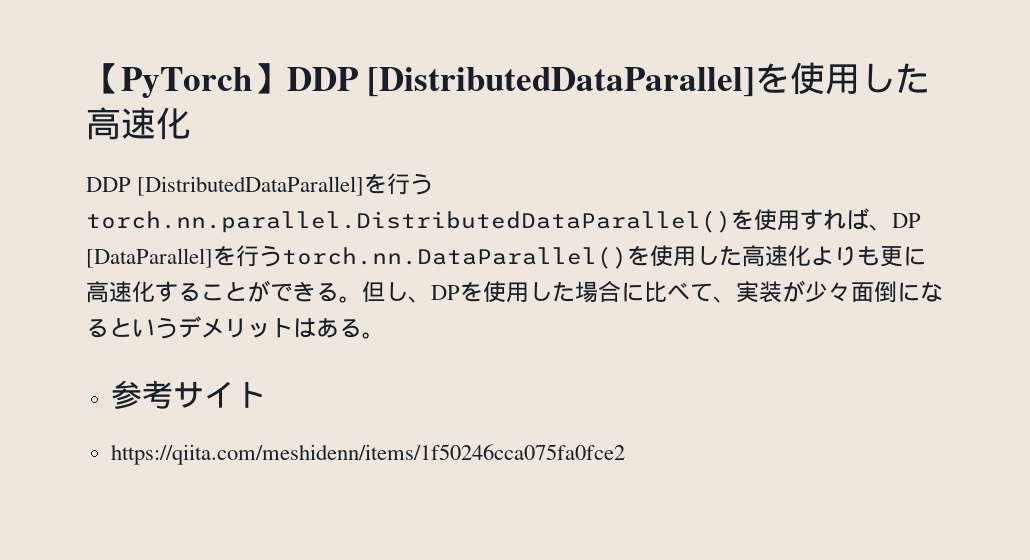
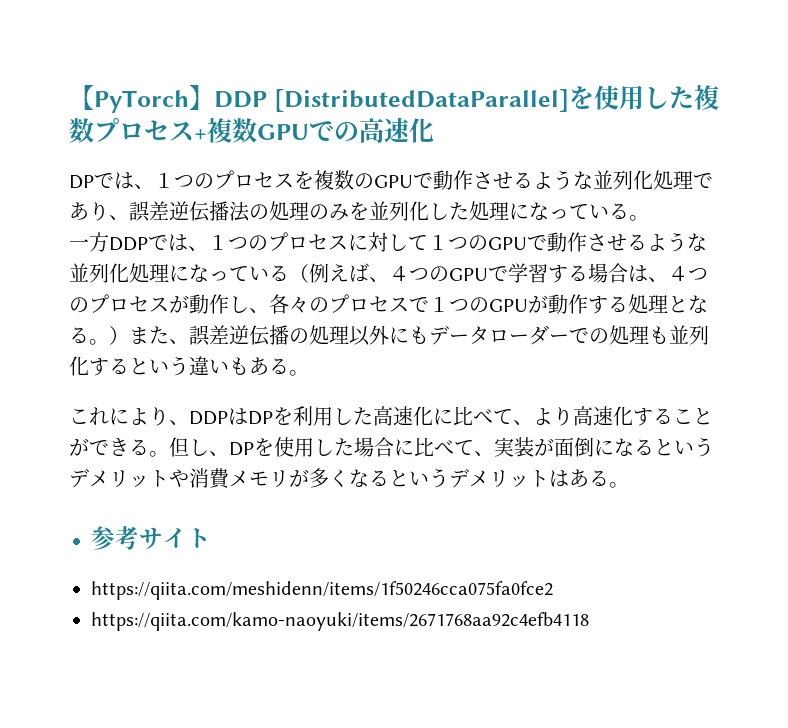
- 【PyTorch】DDP [DistributedDataParallel]を使用した高速化
- DDP [DistributedDataParallel]を行うtorch.nn.parallel.DistributedDataParallel()を使用すれば、DP [DataParallel]を行うtorch.nn.DataParallel()を使用した高速化よりも更に高速化することができる。
+ 【PyTorch】DDP [DistributedDataParallel]を使用した複数プロセス+複数GPUでの高速化
+ DPでは、１つのプロセスを複数のGPUで動作させるような並列化処理であり、誤差逆伝播法の処理のみを並列化した処理になっている。
+ 一方DDPでは、１つのプロセスに対して１つのGPUで動作させるような並列化処理になっている（例えば、４つのGPUで学習する場合は、４つのプロセスが動作し、各々のプロセスで１つのGPUが動作する処理となる。）また、誤差逆伝播の処理以外にもデータローダーでの処理も並列化するという違いもある。
+ これにより、DDPはDPを利用した高速化に比べて、より高速化することができる。
- 但し、DPを使用した場合に比べて、実装が少々面倒になるというデメリットはある。
+ 但し、DPを使用した場合に比べて、実装が面倒になるというデメリットや消費メモリが多くなるというデメリットはある。
+ https://qiita.com/kamo-naoyuki/items/2671768aa92c4efb4118

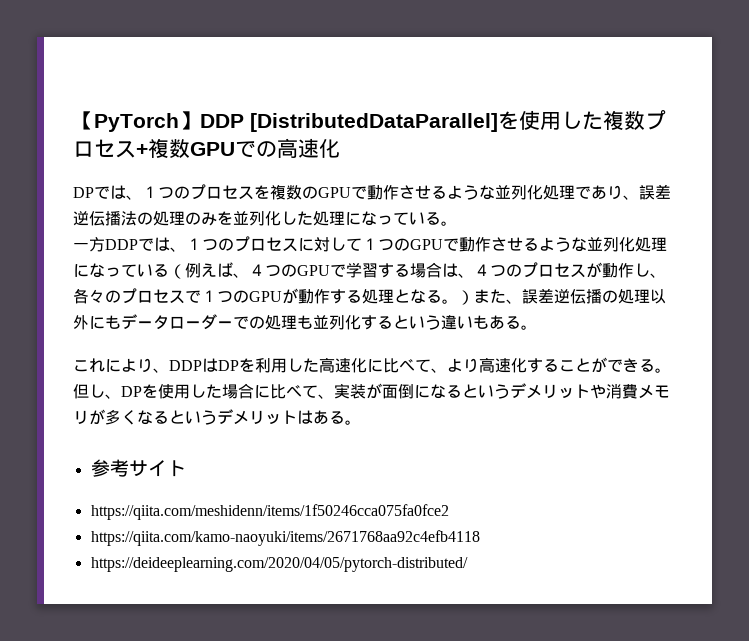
+ https://deideeplearning.com/2020/04/05/pytorch-distributed/

